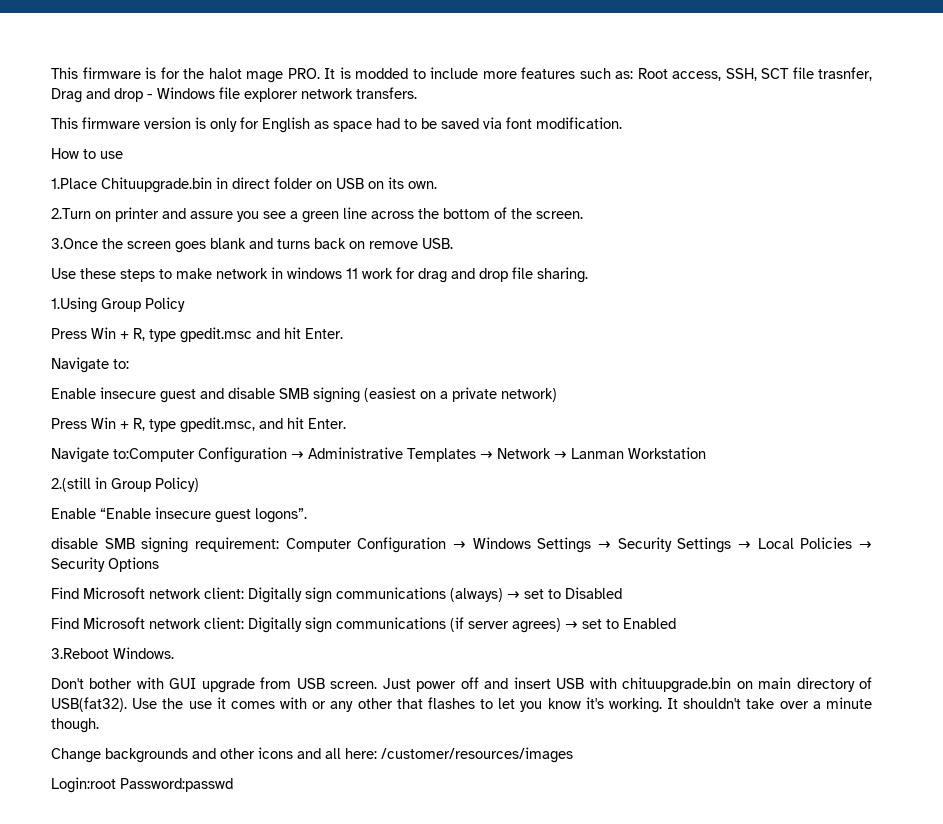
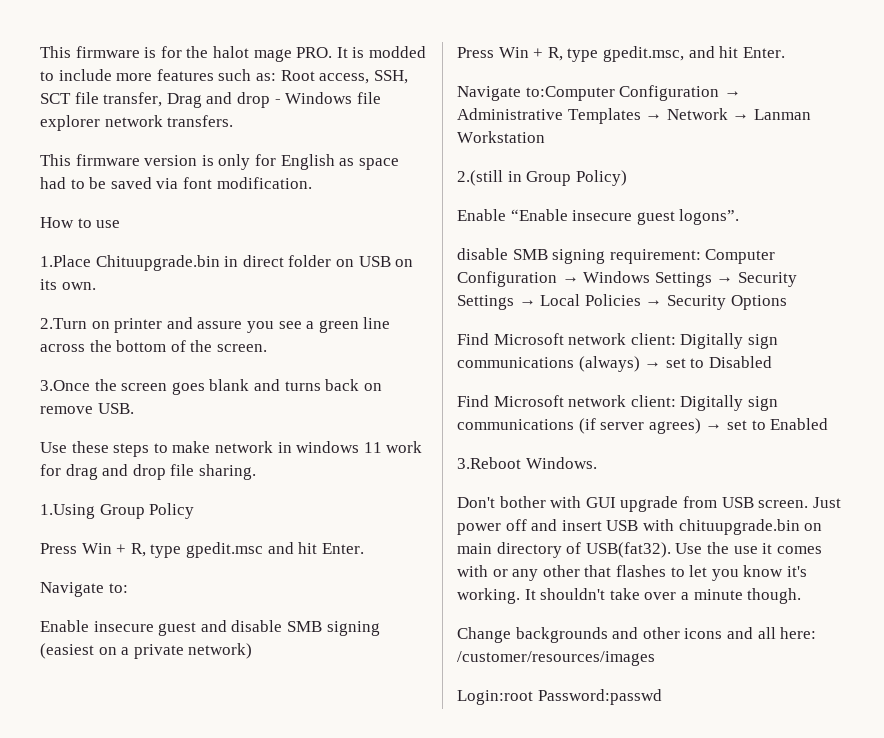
- This firmware is for the halot mage PRO. It is modded to include more features such as: Root access, SSH, SCT file trasnfer, Drag and drop - Windows file explorer network transfers.
+ This firmware is for the halot mage PRO. It is modded to include more features such as: Root access, SSH, SCT file transfer, Drag and drop - Windows file explorer network transfers.

